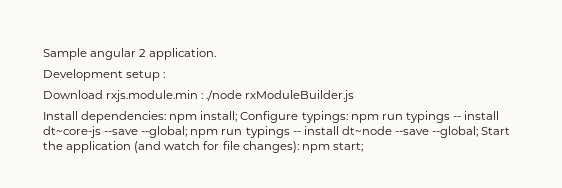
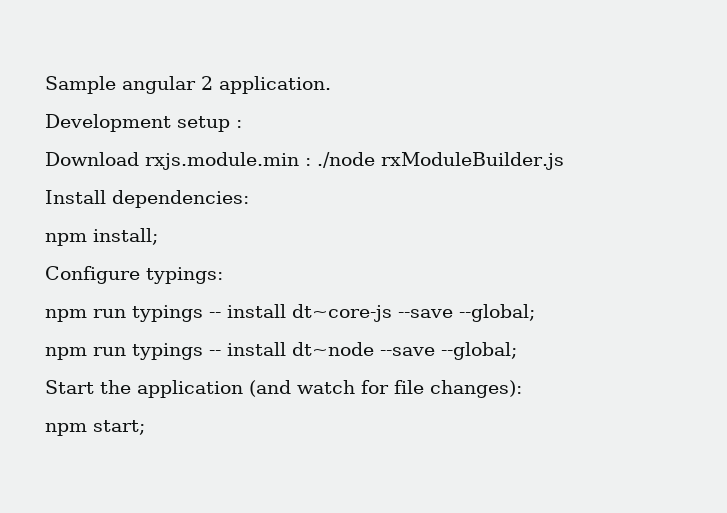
- Install dependencies: npm install; Configure typings: npm run typings -- install dt~core-js --save --global; npm run typings -- install dt~node --save --global; Start the application (and watch for file changes): npm start;
+ Install dependencies:
+ npm install;
+ Configure typings:
+ npm run typings -- install dt~core-js --save --global;
+ npm run typings -- install dt~node --save --global;
+ Start the application (and watch for file changes):
+ npm start;

